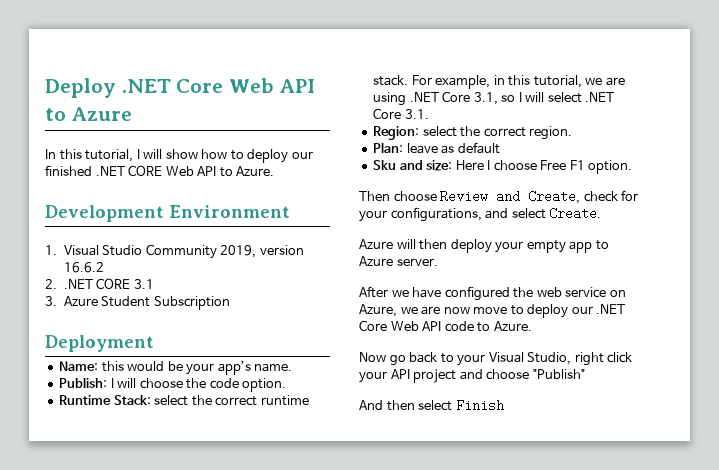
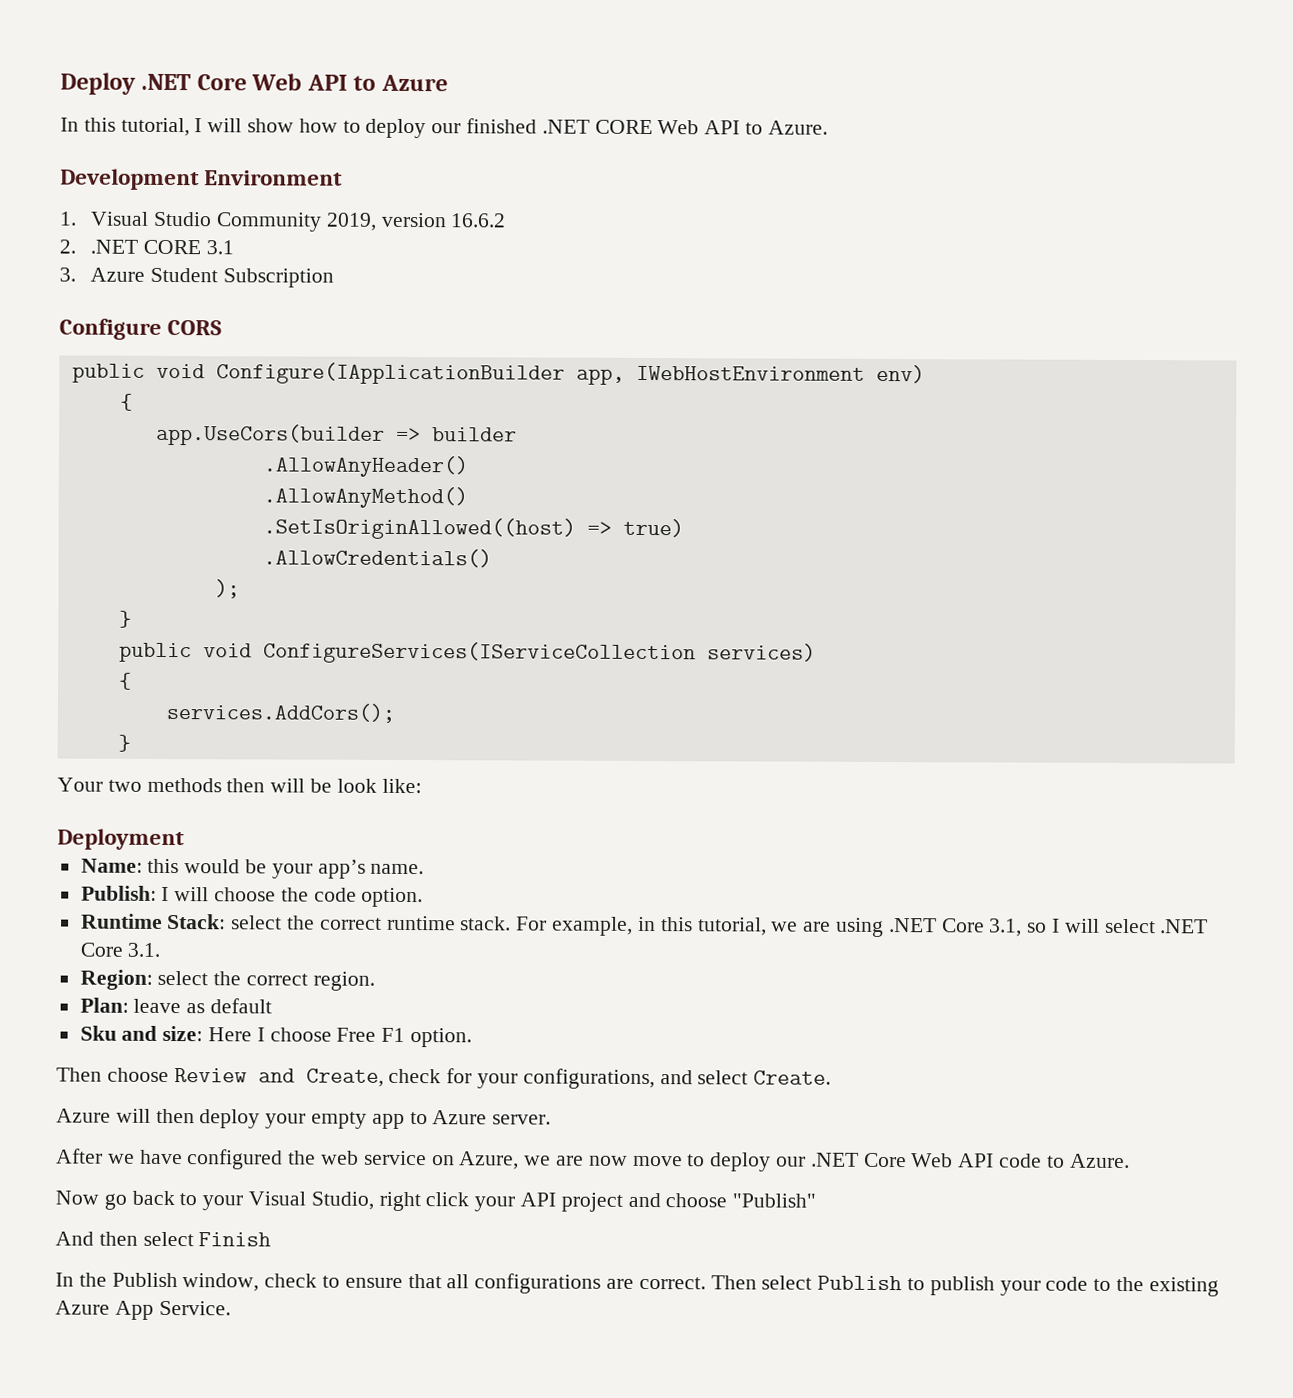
+ Configure CORS
+ public void Configure(IApplicationBuilder app, IWebHostEnvironment env)
+ {
+ app.UseCors(builder => builder
+ .AllowAnyHeader()
+ .AllowAnyMethod()
+ .SetIsOriginAllowed((host) => true)
+ .AllowCredentials()
+ );
+ }
+ public void ConfigureServices(IServiceCollection services)
+ {
+ services.AddCors();
+ }
+ Your two methods then will be look like:
+ In the Publish window, check to ensure that all configurations are correct. Then select Publish to publish your code to the existing Azure App Service.

